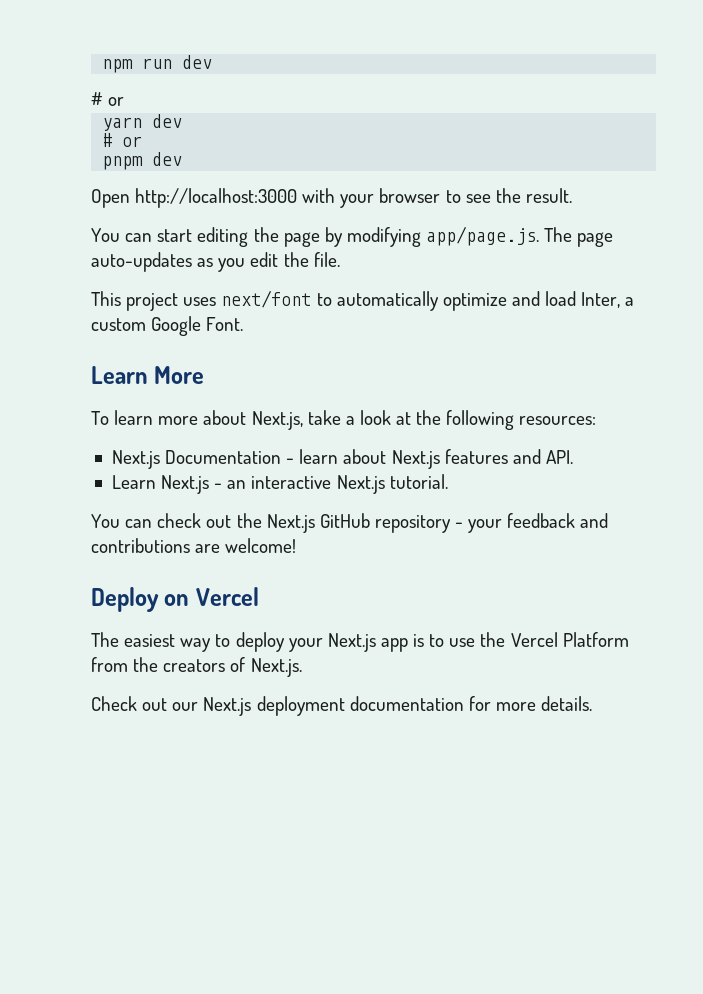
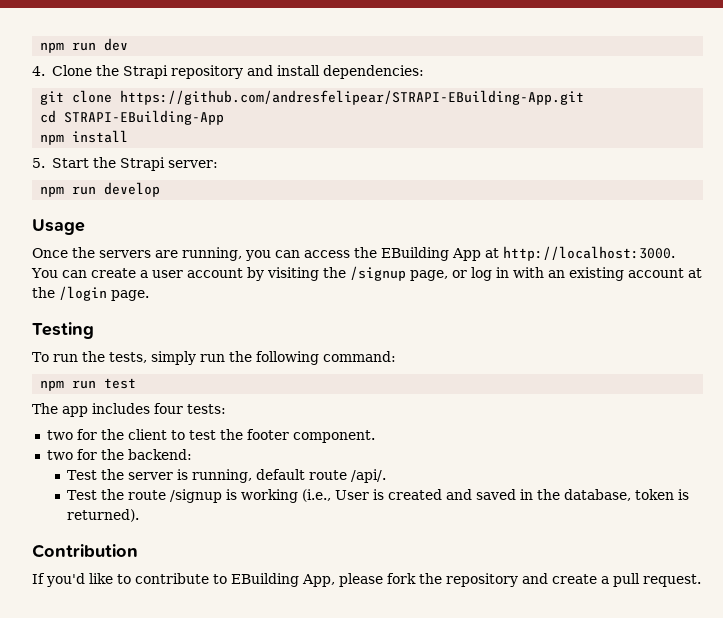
  npm run dev
- # or
- yarn dev
- # or
- pnpm dev
- Open http://localhost:3000 with your browser to see the result.
- You can start editing the page by modifying app/page.js. The page auto-updates as you edit the file.
- This project uses next/font to automatically optimize and load Inter, a custom Google Font.
- Learn More
- To learn more about Next.js, take a look at the following resources:
- Next.js Documentation - learn about Next.js features and API.
- Learn Next.js - an interactive Next.js tutorial.
- You can check out the Next.js GitHub repository - your feedback and contributions are welcome!
- Deploy on Vercel
- The easiest way to deploy your Next.js app is to use the Vercel Platform from the creators of Next.js.
- Check out our Next.js deployment documentation for more details.
+ 4. Clone the Strapi repository and install dependencies:
+ git clone https://github.com/andresfelipear/STRAPI-EBuilding-App.git
+ cd STRAPI-EBuilding-App
+ npm install
+ 5. Start the Strapi server:
+ npm run develop
+ Usage
+ Once the servers are running, you can access the EBuilding App at http://localhost:3000. You can create a user account by visiting the /signup page, or log in with an existing account at the /login page.
+ Testing
+ To run the tests, simply run the following command:
+ npm run test
+ The app includes four tests:
+ two for the client to test the footer component.
+ two for the backend:
+ Test the server is running, default route /api/.
+ Test the route /signup is working (i.e., User is created and saved in the database, token is returned).
+ Contribution
+ If you'd like to contribute to EBuilding App, please fork the repository and create a pull request.

